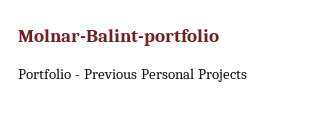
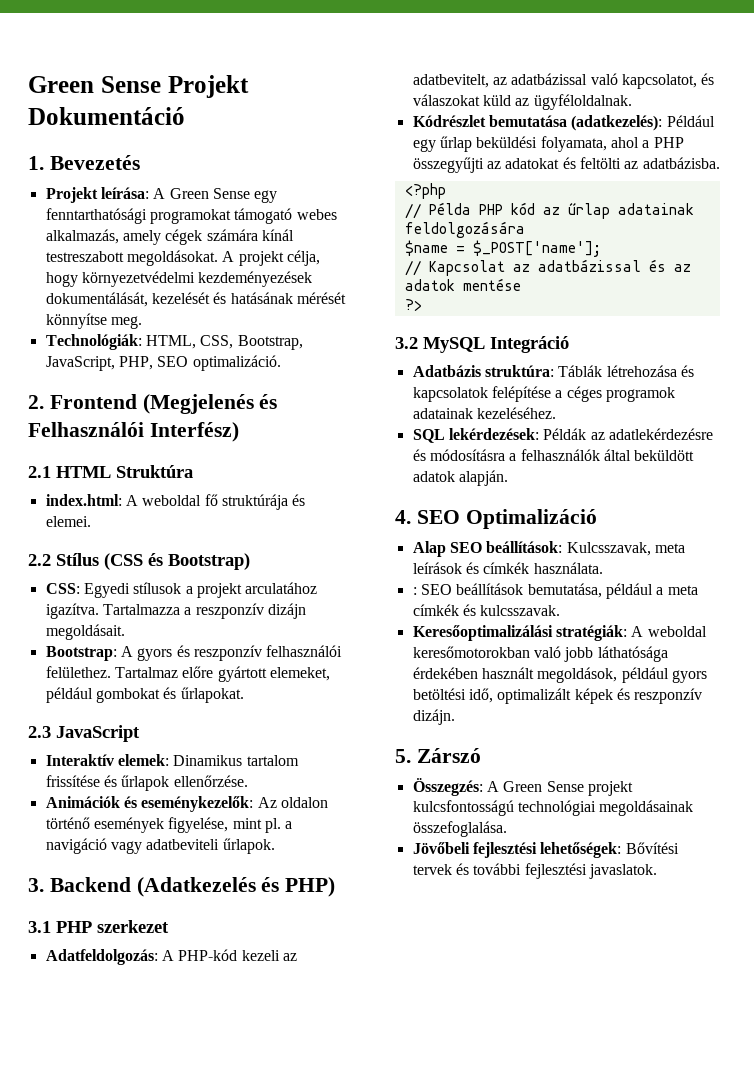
- Molnar-Balint-portfolio
- Portfolio - Previous Personal Projects
+ Green Sense Projekt Dokumentáció
+ 1. Bevezetés
+ Projekt leírása: A Green Sense egy fenntarthatósági programokat támogató webes alkalmazás, amely cégek számára kínál testreszabott megoldásokat. A projekt célja, hogy környezetvédelmi kezdeményezések dokumentálását, kezelését és hatásának mérését könnyítse meg.
+ Technológiák: HTML, CSS, Bootstrap, JavaScript, PHP, SEO optimalizáció.
+ 2. Frontend (Megjelenés és Felhasználói Interfész)
+ 2.1 HTML Struktúra
+ index.html: A weboldal fő struktúrája és elemei.
+ 2.2 Stílus (CSS és Bootstrap)
+ CSS: Egyedi stílusok a projekt arculatához igazítva. Tartalmazza a reszponzív dizájn megoldásait.
+ Bootstrap: A gyors és reszponzív felhasználói felülethez. Tartalmaz előre gyártott elemeket, például gombokat és űrlapokat.
+ 2.3 JavaScript
+ Interaktív elemek: Dinamikus tartalom frissítése és űrlapok ellenőrzése.
+ Animációk és eseménykezelők: Az oldalon történő események figyelése, mint pl. a navigáció vagy adatbeviteli űrlapok.
+ 3. Backend (Adatkezelés és PHP)
+ 3.1 PHP szerkezet
+ Adatfeldolgozás: A PHP-kód kezeli az adatbevitelt, az adatbázissal való kapcsolatot, és válaszokat küld az ügyféloldalnak.
+ Kódrészlet bemutatása (adatkezelés): Például egy űrlap beküldési folyamata, ahol a PHP összegyűjti az adatokat és feltölti az adatbázisba.
+ <?php
+ // Példa PHP kód az űrlap adatainak feldolgozására
+ $name = $_POST['name'];
+ // Kapcsolat az adatbázissal és az adatok mentése
+ ?>
+ 3.2 MySQL Integráció
+ Adatbázis struktúra: Táblák létrehozása és kapcsolatok felépítése a céges programok adatainak kezeléséhez.
+ SQL lekérdezések: Példák az adatlekérdezésre és módosításra a felhasználók által beküldött adatok alapján.
+ 4. SEO Optimalizáció
+ Alap SEO beállítások: Kulcsszavak, meta leírások és címkék használata.
+ : SEO beállítások bemutatása, például a meta címkék és kulcsszavak.
+ Keresőoptimalizálási stratégiák: A weboldal keresőmotorokban való jobb láthatósága érdekében használt megoldások, például gyors betöltési idő, optimalizált képek és reszponzív dizájn.
+ 5. Zárszó
+ Összegzés: A Green Sense projekt kulcsfontosságú technológiai megoldásainak összefoglalása.
+ Jövőbeli fejlesztési lehetőségek: Bővítési tervek és további fejlesztési javaslatok.

